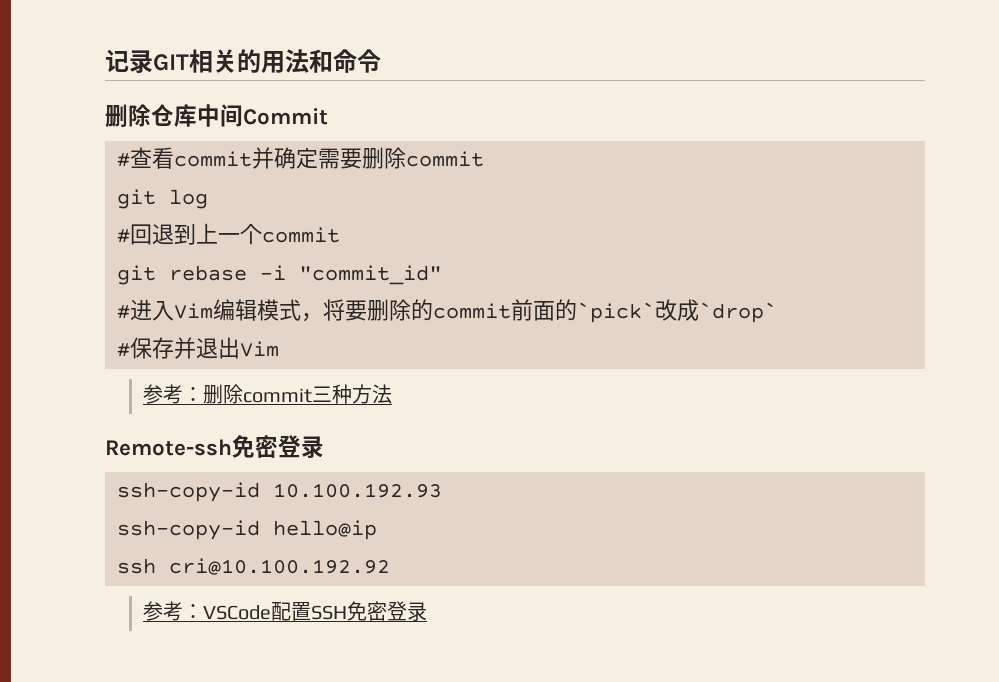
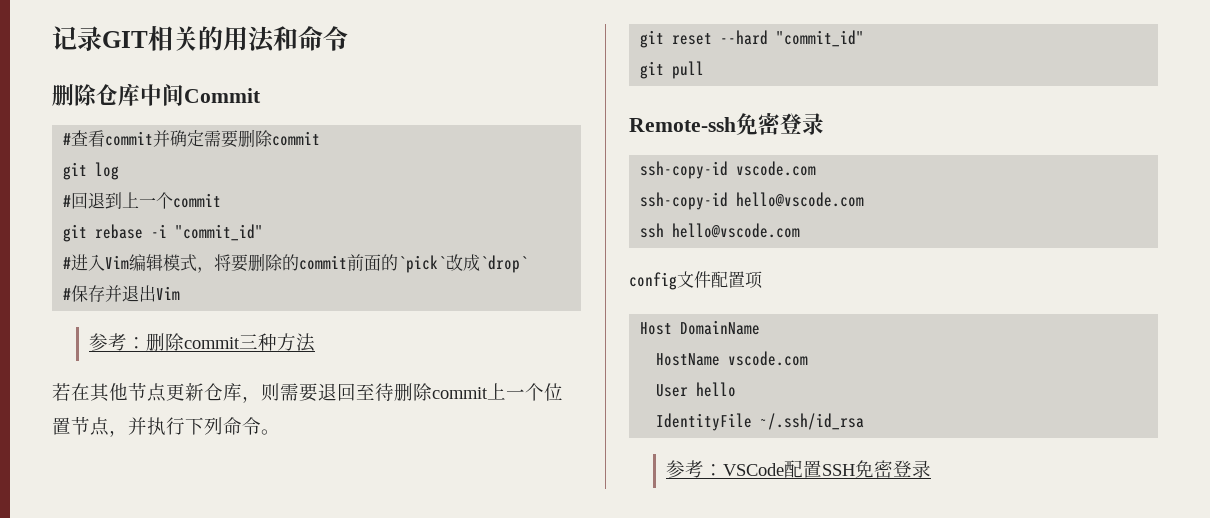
+ 若在其他节点更新仓库，则需要退回至待删除commit上一个位置节点，并执行下列命令。
+ git reset --hard "commit_id"
+ git pull
- ssh-copy-id 10.100.192.93
- ssh-copy-id hello@ip
+ ssh-copy-id vscode.com
+ ssh-copy-id hello@vscode.com
- ssh cri@10.100.192.92
+ ssh hello@vscode.com
+ config文件配置项
+ Host DomainName
+ HostName vscode.com
+ User hello
+ IdentityFile ~/.ssh/id_rsa

